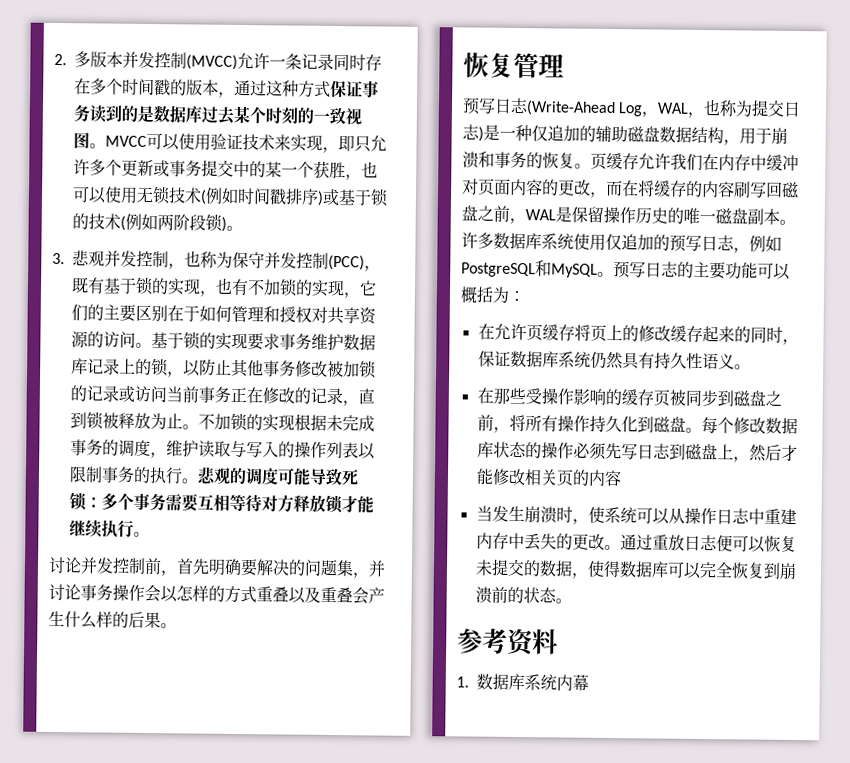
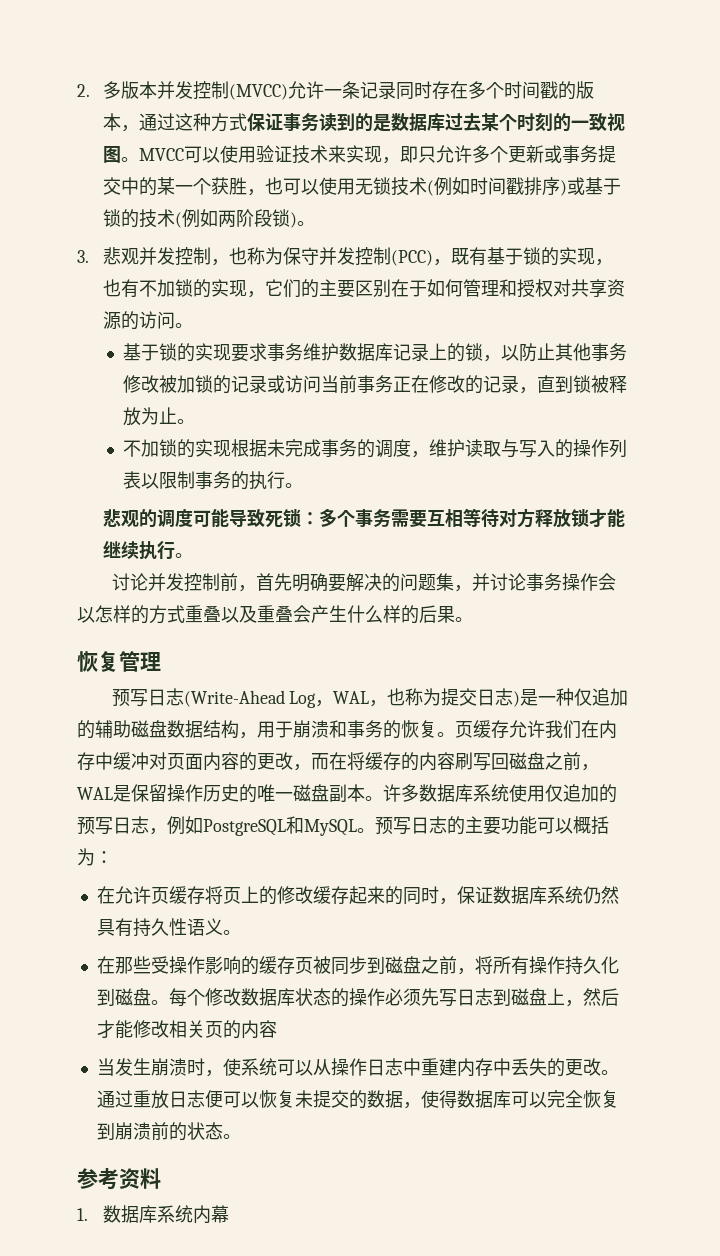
- 3.悲观并发控制，也称为保守并发控制(PCC)，既有基于锁的实现，也有不加锁的实现，它们的主要区别在于如何管理和授权对共享资源的访问。基于锁的实现要求事务维护数据库记录上的锁，以防止其他事务修改被加锁的记录或访问当前事务正在修改的记录，直到锁被释放为止。不加锁的实现根据未完成事务的调度，维护读取与写入的操作列表以限制事务的执行。悲观的调度可能导致死锁：
+ 3.悲观并发控制，也称为保守并发控制(PCC)，既有基于锁的实现，也有不加锁的实现，它们的主要区别在于如何管理和授权对共享资源的访问。
+ 基于锁的实现要求事务维护数据库记录上的锁，以防止其他事务修改被加锁的记录或访问当前事务正在修改的记录，直到锁被释放为止。
+ 不加锁的实现根据未完成事务的调度，维护读取与写入的操作列表以限制事务的执行。
+ 悲观的调度可能导致死锁：

